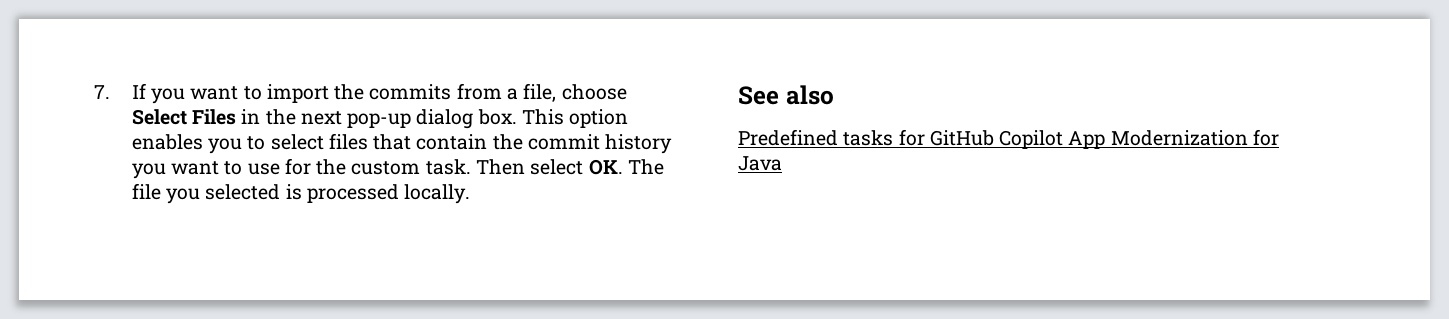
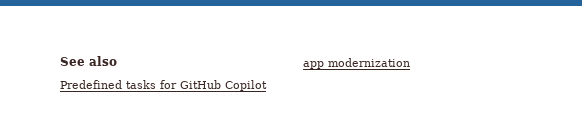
- 7. If you want to import the commits from a file, choose Select Files in the next pop-up dialog box. This option enables you to select files that contain the commit history you want to use for the custom task. Then select OK. The file you selected is processed locally.
- Predefined tasks for GitHub Copilot App Modernization for Java
+ Predefined tasks for GitHub Copilot app modernization

